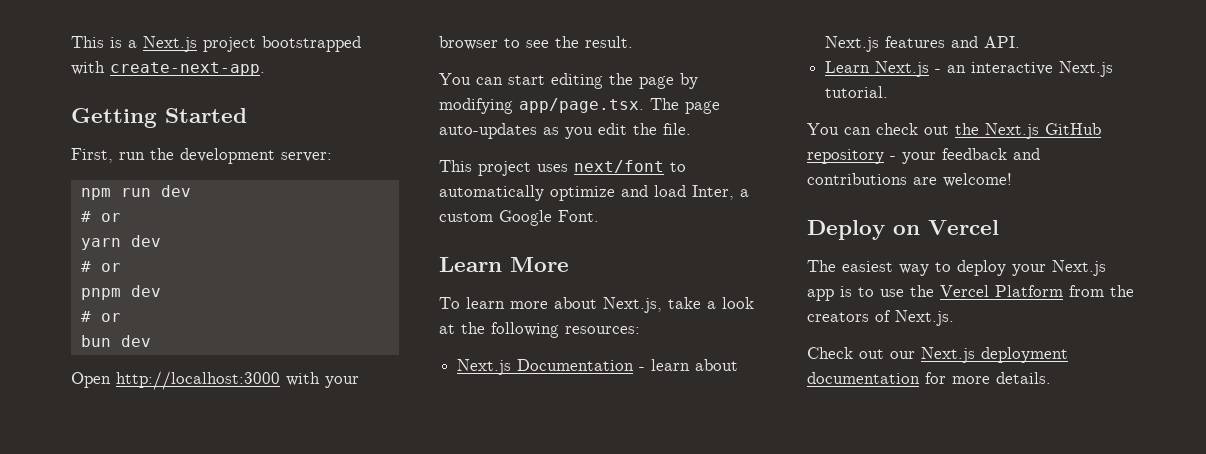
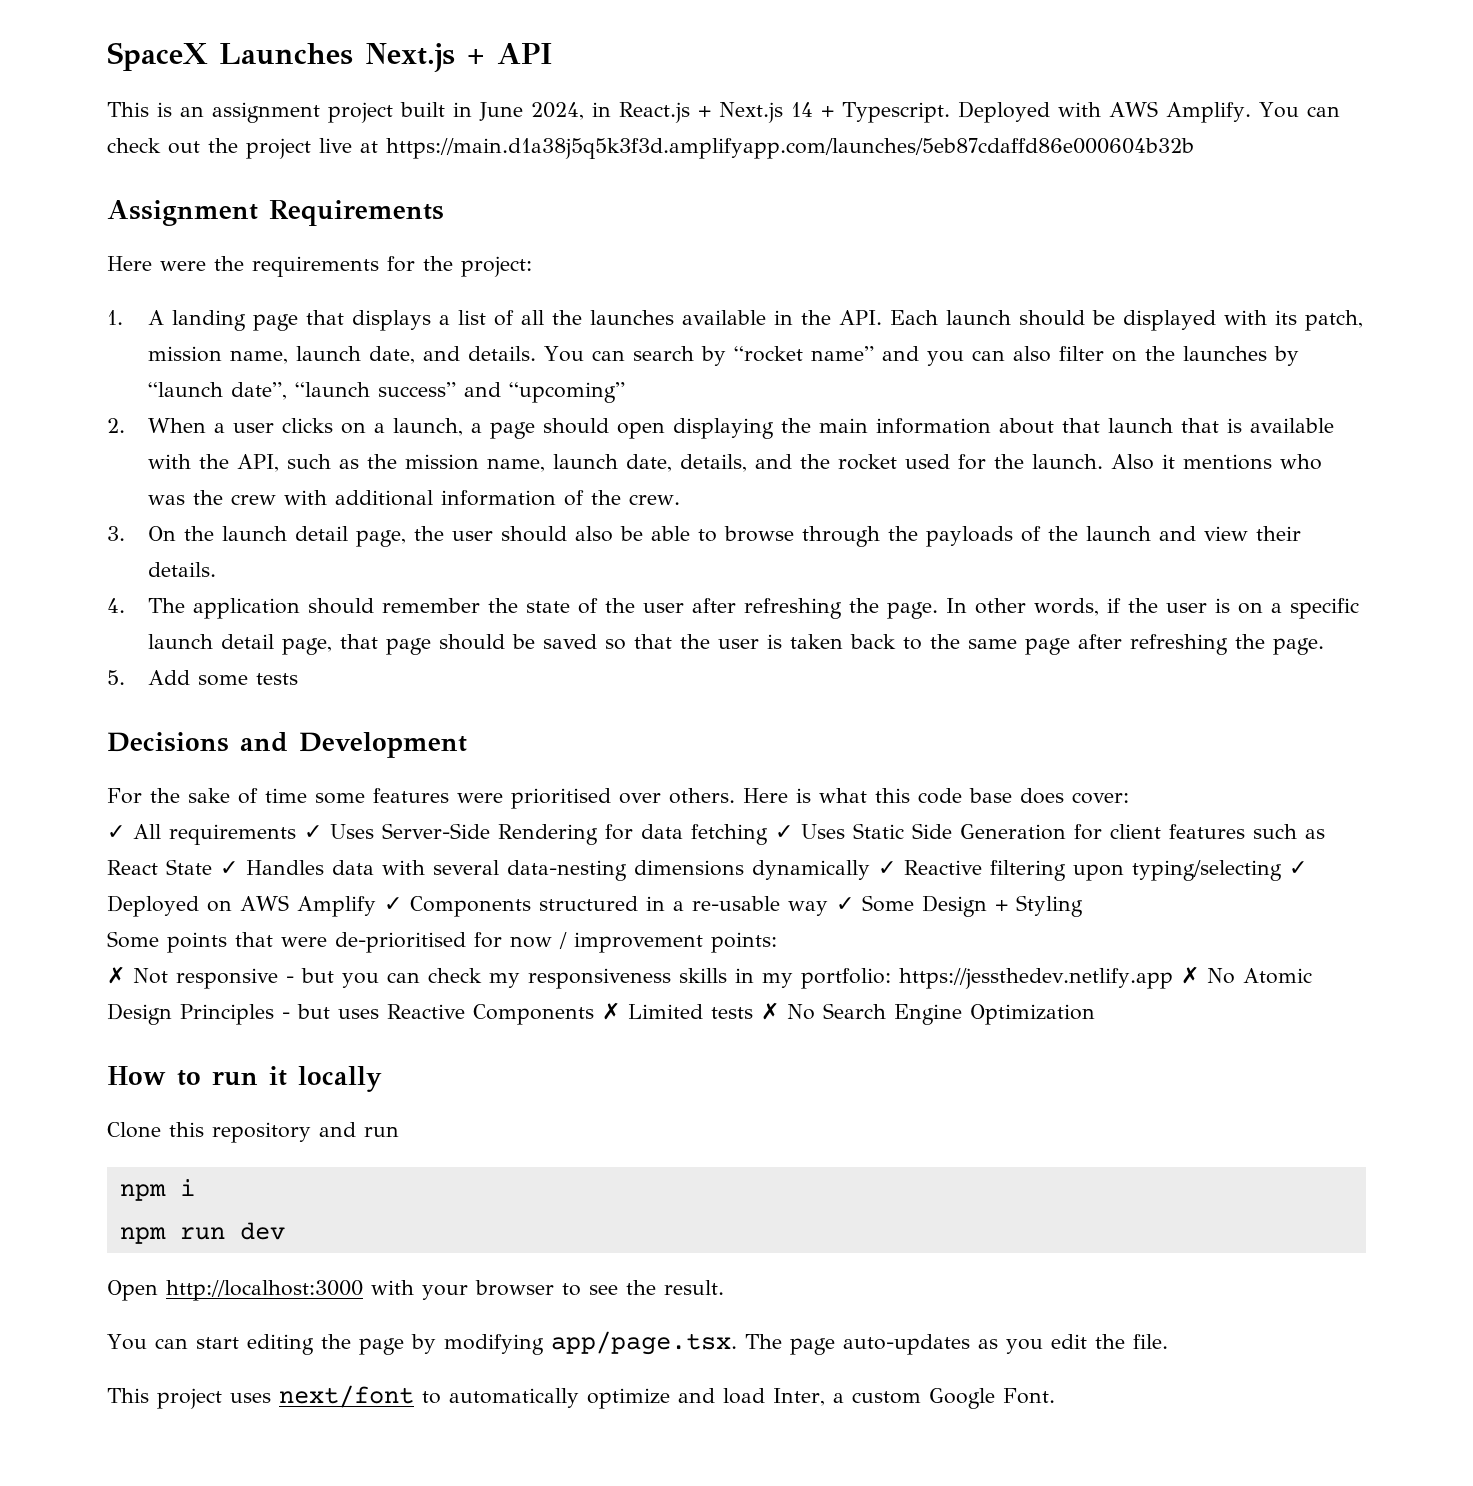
- This is a Next.js project bootstrapped with create-next-app.
- Getting Started
- First, run the development server:
+ SpaceX Launches Next.js + API
+ This is an assignment project built in June 2024, in React.js + Next.js 14 + Typescript. Deployed with AWS Amplify. You can check out the project live at https://main.d1a38j5q5k3f3d.amplifyapp.com/launches/5eb87cdaffd86e000604b32b
+ Assignment Requirements
+ Here were the requirements for the project:
+ 1. A landing page that displays a list of all the launches available in the API. Each launch should be displayed with its patch, mission name, launch date, and details. You can search by “rocket name” and you can also filter on the launches by “launch date”, “launch success” and “upcoming”
+ 2. When a user clicks on a launch, a page should open displaying the main information about that launch that is available with the API, such as the mission name, launch date, details, and the rocket used for the launch. Also it mentions who was the crew with additional information of the crew.
+ 3. On the launch detail page, the user should also be able to browse through the payloads of the launch and view their details.
+ 4. The application should remember the state of the user after refreshing the page. In other words, if the user is on a specific launch detail page, that page should be saved so that the user is taken back to the same page after refreshing the page.
+ 5. Add some tests
+ Decisions and Development
+ For the sake of time some features were prioritised over others. Here is what this code base does cover:
+ ✓ All requirements ✓ Uses Server-Side Rendering for data fetching ✓ Uses Static Side Generation for client features such as React State ✓ Handles data with several data-nesting dimensions dynamically ✓ Reactive filtering upon typing/selecting ✓ Deployed on AWS Amplify ✓ Components structured in a re-usable way ✓ Some Design + Styling
+ Some points that were de-prioritised for now / improvement points:
+ ✗ Not responsive - but you can check my responsiveness skills in my portfolio: https://jessthedev.netlify.app ✗ No Atomic Design Principles - but uses Reactive Components ✗ Limited tests ✗ No Search Engine Optimization
+ How to run it locally
+ Clone this repository and run
+ npm i
  npm run dev
- # or
- yarn dev
- # or
- pnpm dev
- # or
- bun dev
- Learn More
- To learn more about Next.js, take a look at the following resources:
- Next.js Documentation - learn about Next.js features and API.
- Learn Next.js - an interactive Next.js tutorial.
- You can check out the Next.js GitHub repository - your feedback and contributions are welcome!
- Deploy on Vercel
- The easiest way to deploy your Next.js app is to use the Vercel Platform from the creators of Next.js.
- Check out our Next.js deployment documentation for more details.

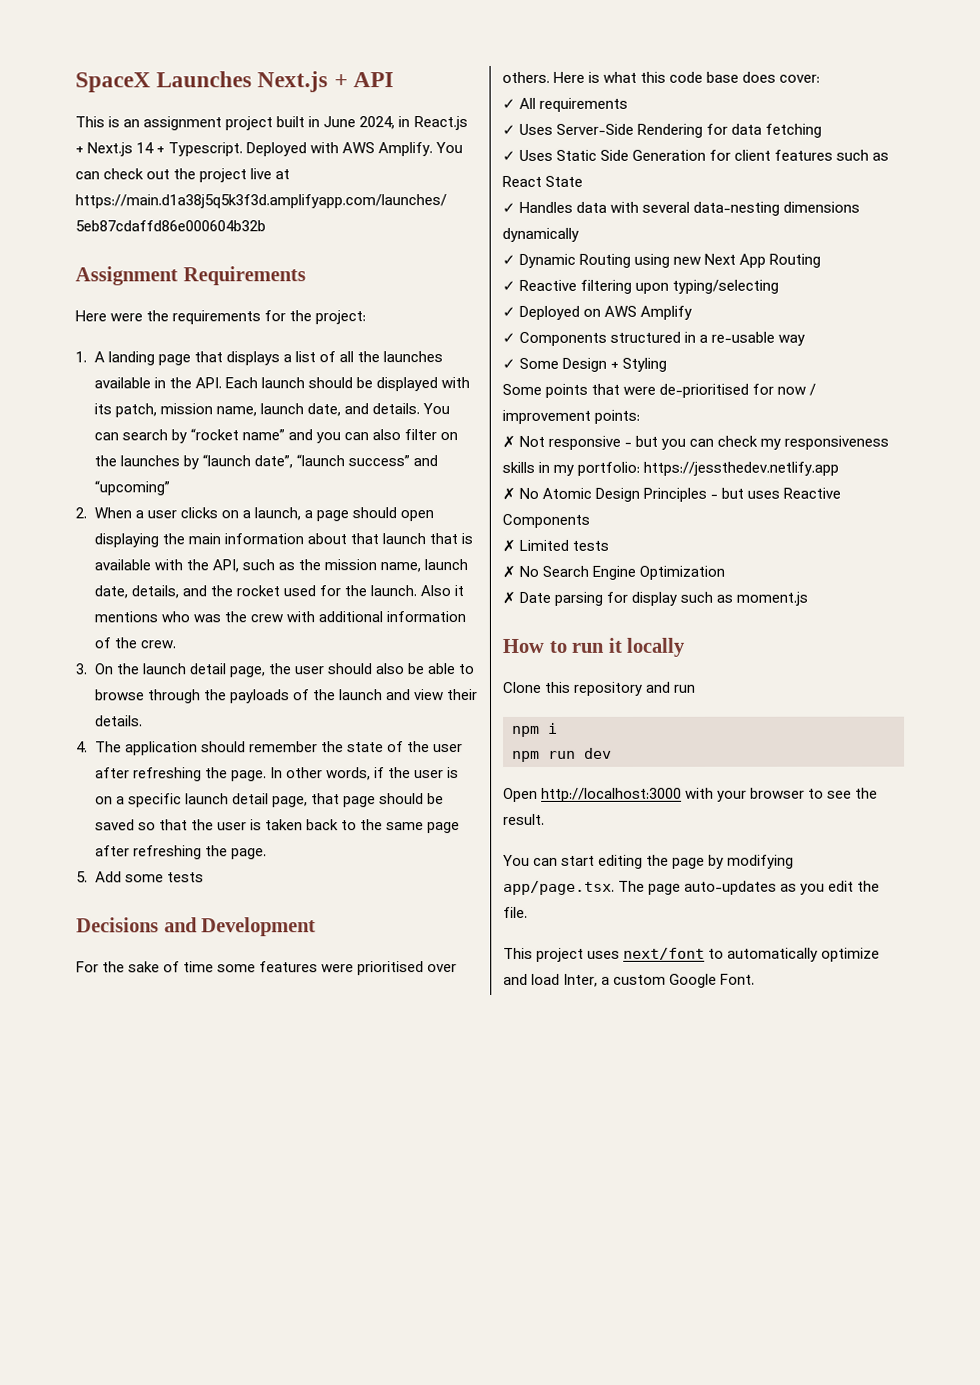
- ✓ All requirements ✓ Uses Server-Side Rendering for data fetching ✓ Uses Static Side Generation for client features such as React State ✓ Handles data with several data-nesting dimensions dynamically ✓ Reactive filtering upon typing/selecting ✓ Deployed on AWS Amplify ✓ Components structured in a re-usable way ✓ Some Design + Styling
+ ✓ All requirements
+ ✓ Uses Server-Side Rendering for data fetching
+ ✓ Uses Static Side Generation for client features such as React State
+ ✓ Handles data with several data-nesting dimensions dynamically
+ ✓ Dynamic Routing using new Next App Routing
+ ✓ Reactive filtering upon typing/selecting
+ ✓ Deployed on AWS Amplify
+ ✓ Components structured in a re-usable way
+ ✓ Some Design + Styling
- ✗ Not responsive - but you can check my responsiveness skills in my portfolio: https://jessthedev.netlify.app ✗ No Atomic Design Principles - but uses Reactive Components ✗ Limited tests ✗ No Search Engine Optimization
+ ✗ Not responsive - but you can check my responsiveness skills in my portfolio: https://jessthedev.netlify.app
+ ✗ No Atomic Design Principles - but uses Reactive Components
+ ✗ Limited tests
+ ✗ No Search Engine Optimization
+ ✗ Date parsing for display such as moment.js

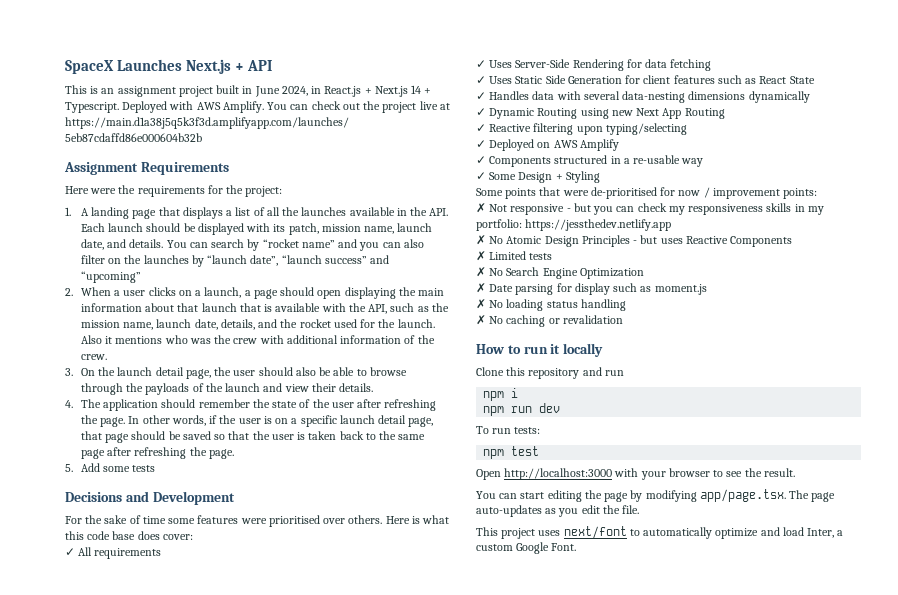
+ ✗ No loading status handling
+ ✗ No caching or revalidation
+ To run tests:
+ npm test

